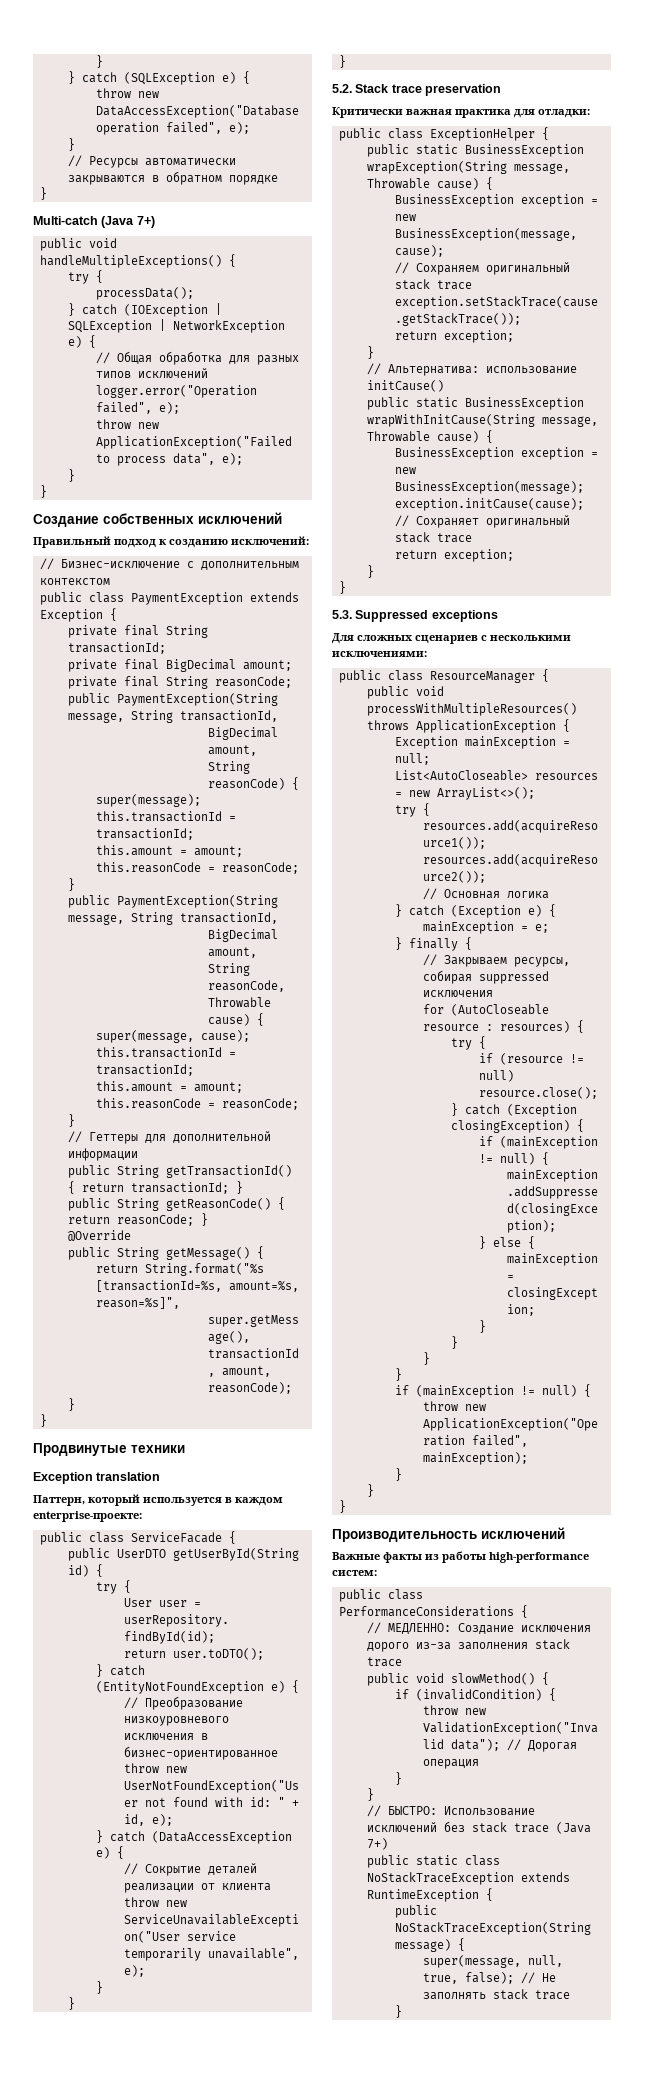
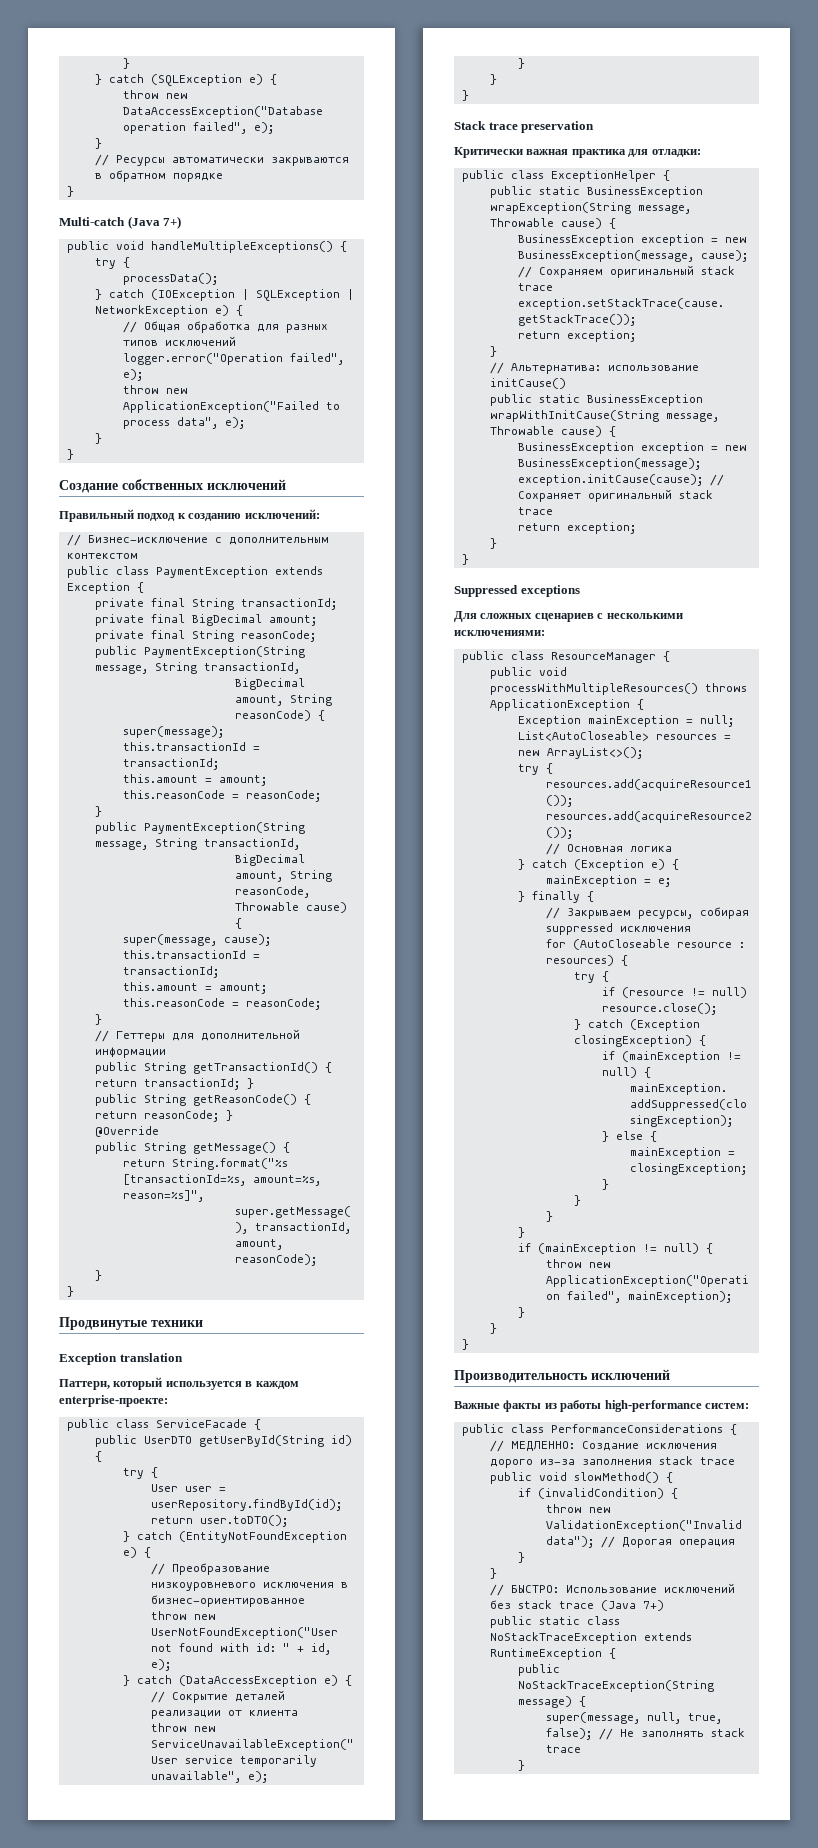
- 5.2. Stack trace preservation
+ Stack trace preservation
- 5.3. Suppressed exceptions
+ Suppressed exceptions

